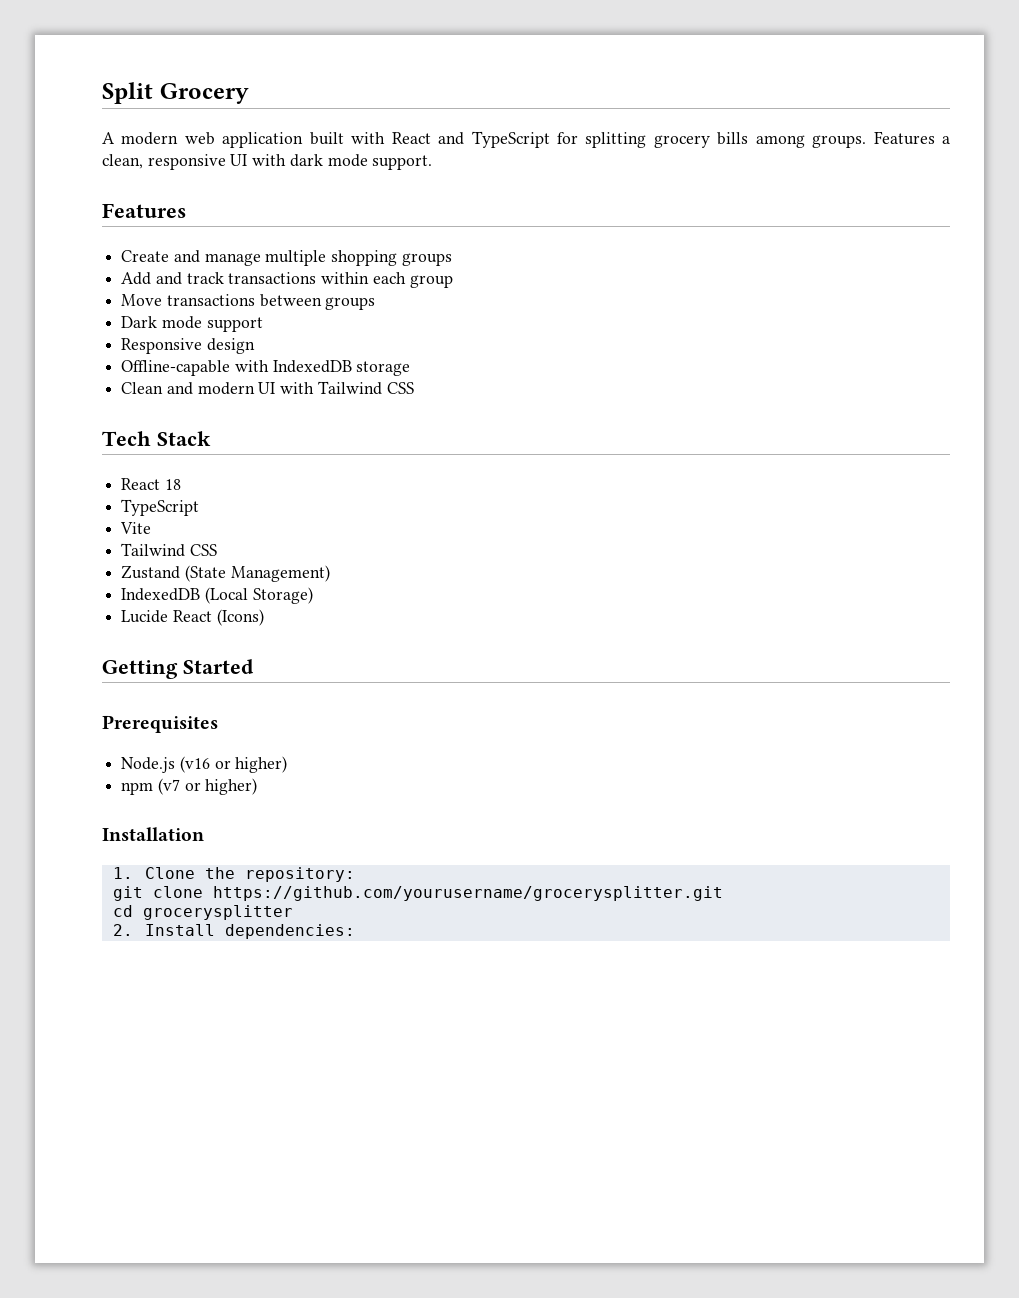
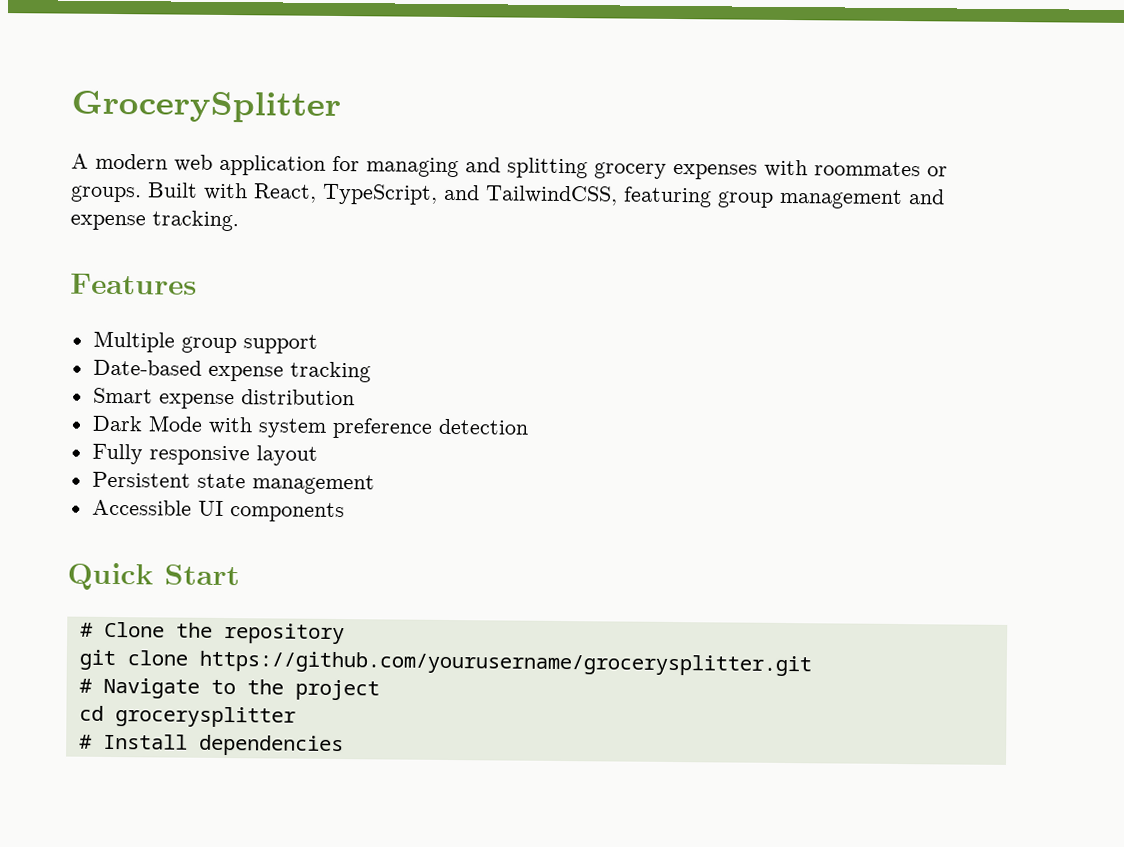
- Split Grocery
+ GrocerySplitter
- A modern web application built with React and TypeScript for splitting grocery bills among groups. Features a clean, responsive UI with dark mode support.
+ A modern web application for managing and splitting grocery expenses with roommates or groups. Built with React, TypeScript, and TailwindCSS, featuring group management and expense tracking.
  Features
- Create and manage multiple shopping groups
- Add and track transactions within each group
- Move transactions between groups
- Dark mode support
- Responsive design
- Offline-capable with IndexedDB storage
- Clean and modern UI with Tailwind CSS
- Tech Stack
- React 18
- TypeScript
- Vite
- Tailwind CSS
- Zustand (State Management)
- IndexedDB (Local Storage)
- Lucide React (Icons)
- Getting Started
- Prerequisites
- Node.js (v16 or higher)
- npm (v7 or higher)
- Installation
- 1. Clone the repository:
+ Multiple group support
+ Date-based expense tracking
+ Smart expense distribution
+ Dark Mode with system preference detection
+ Fully responsive layout
+ Persistent state management
+ Accessible UI components
+ Quick Start
+ # Clone the repository
+ # Navigate to the project
- 2. Install dependencies:
+ # Install dependencies

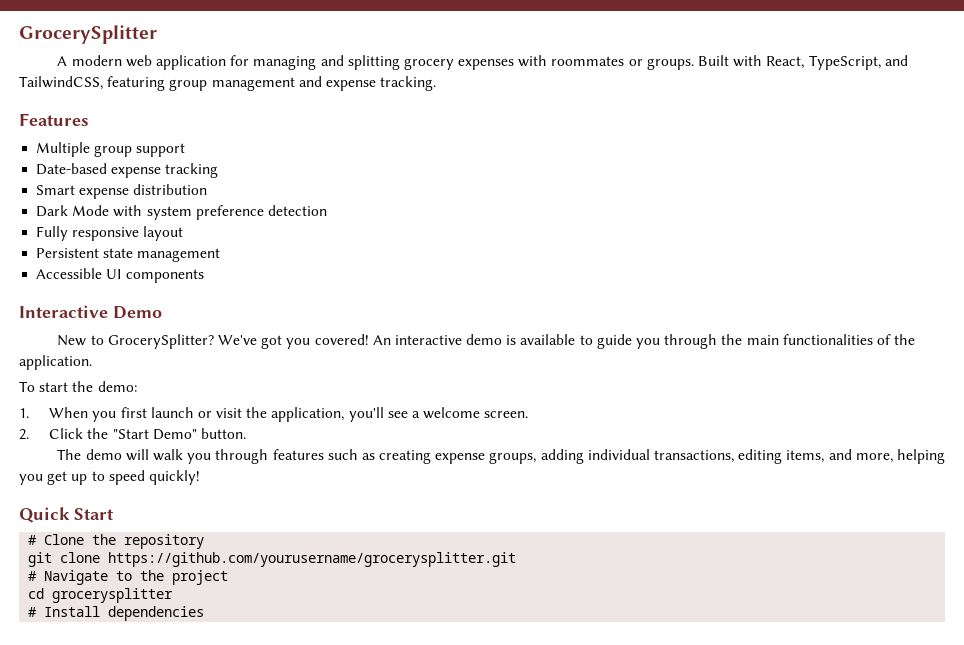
+ Interactive Demo
+ New to GrocerySplitter? We've got you covered! An interactive demo is available to guide you through the main functionalities of the application.
+ To start the demo:
+ 1. When you first launch or visit the application, you'll see a welcome screen.
+ 2. Click the "Start Demo" button.
+ The demo will walk you through features such as creating expense groups, adding individual transactions, editing items, and more, helping you get up to speed quickly!

